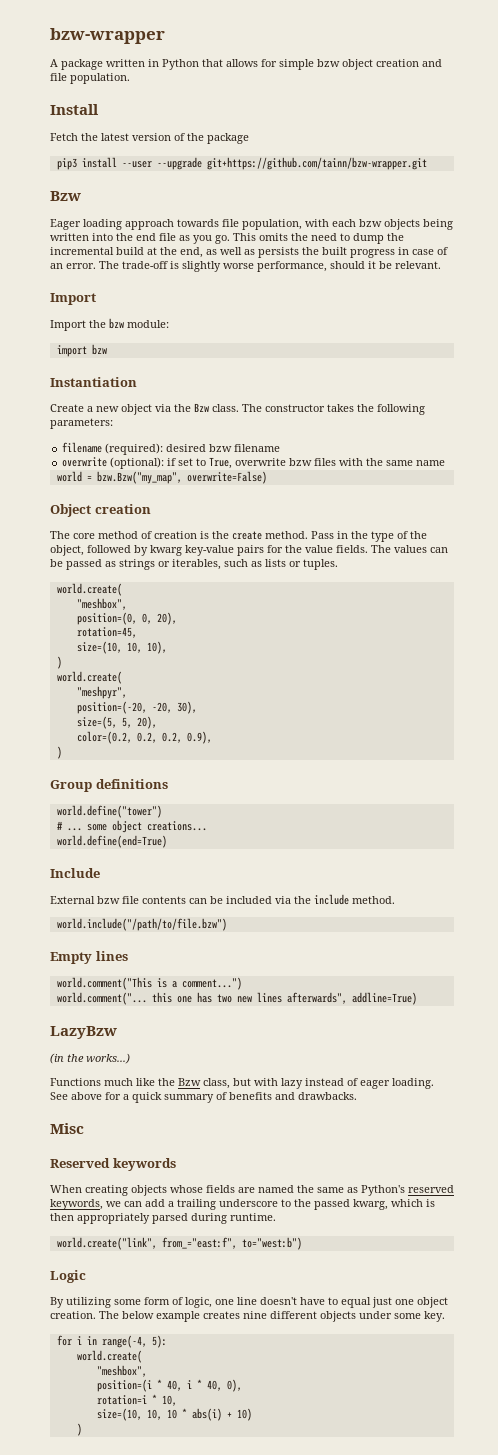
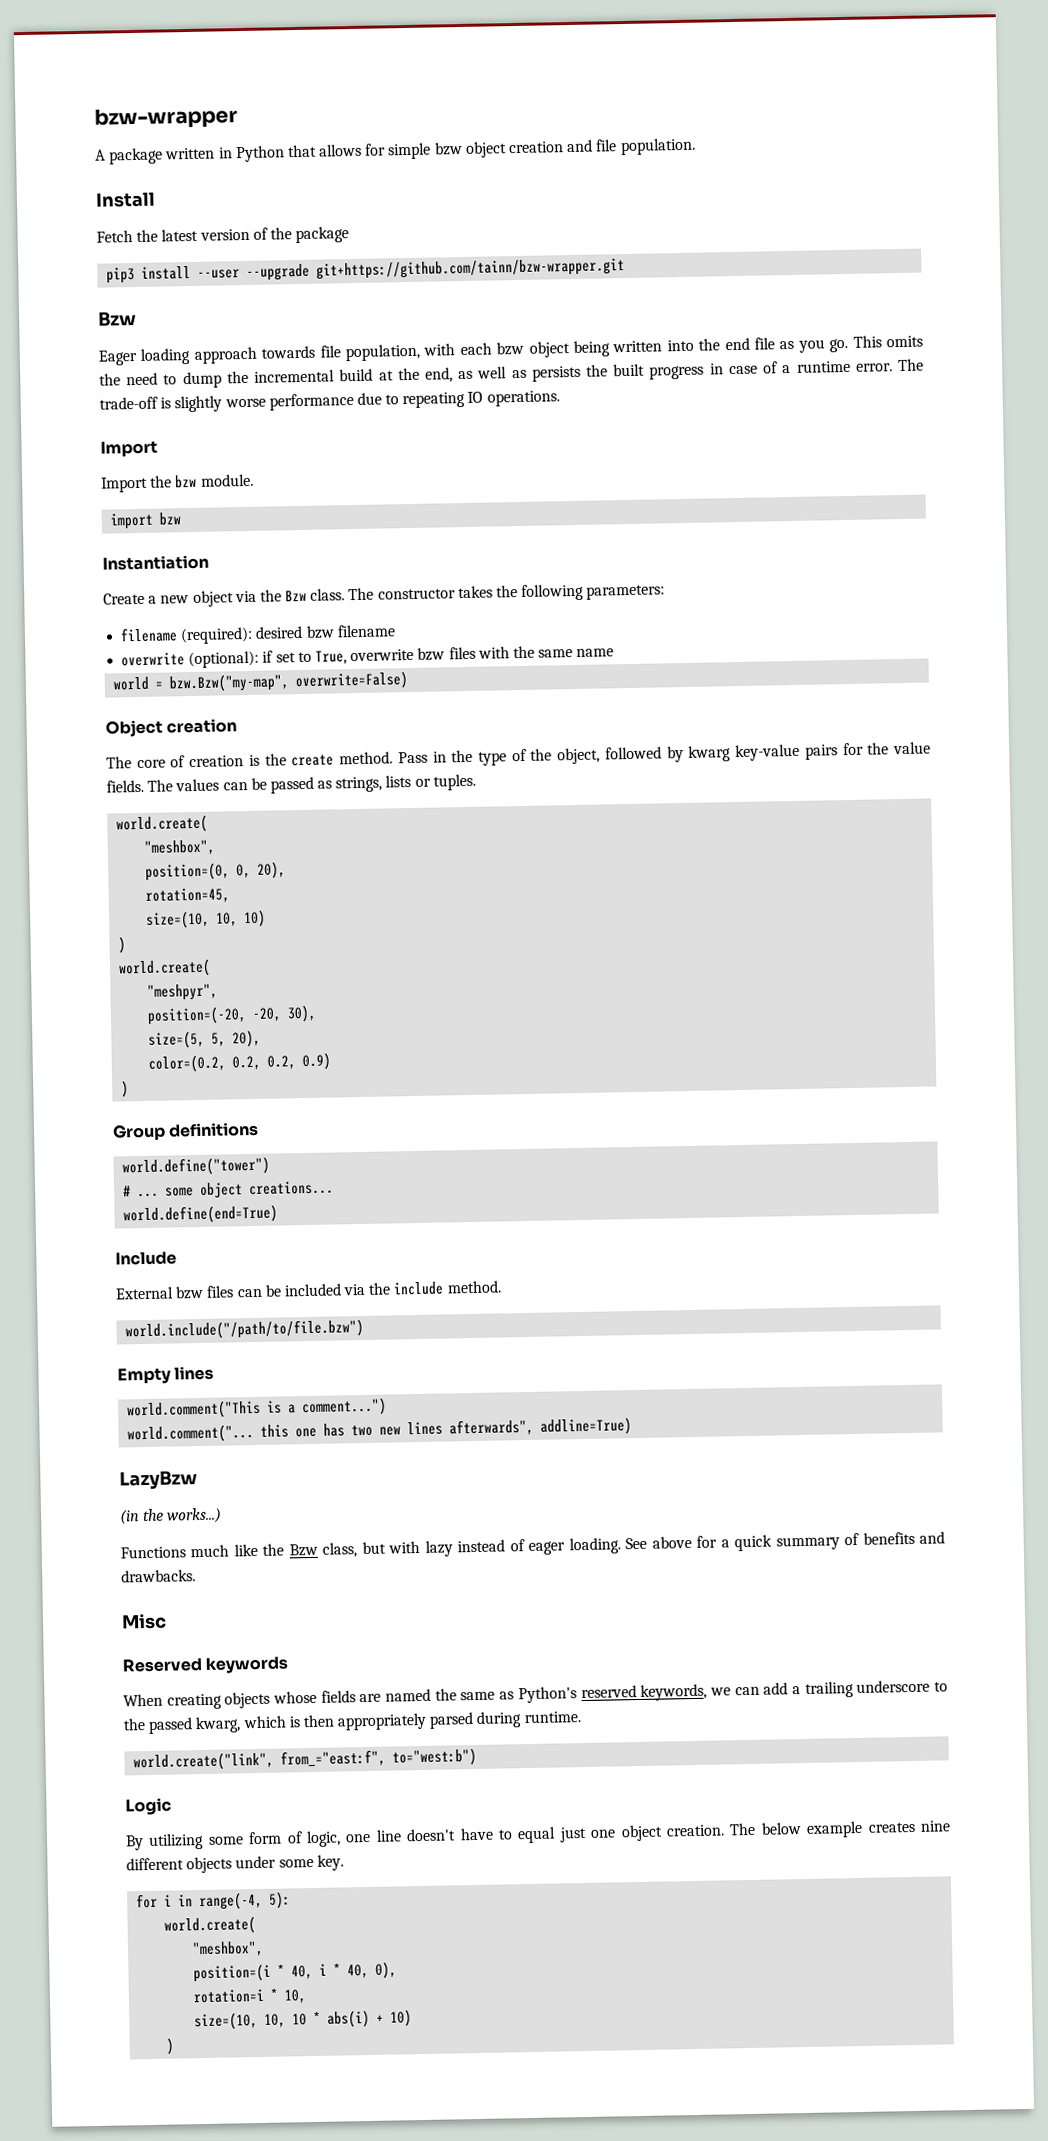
- Eager loading approach towards file population, with each bzw objects being written into the end file as you go.
+ Eager loading approach towards file population, with each bzw object being written into the end file as you go.
- This omits the need to dump the incremental build at the end, as well as persists the built progress in case of an error.
+ This omits the need to dump the incremental build at the end, as well as persists the built progress in case of a runtime error.
- The trade-off is slightly worse performance, should it be relevant.
+ The trade-off is slightly worse performance due to repeating IO operations.
- Import the bzw module:
+ Import the bzw module.
- world = bzw.Bzw("my_map", overwrite=False)
+ world = bzw.Bzw("my-map", overwrite=False)
- The core method of creation is the create method.
+ The core of creation is the create method.
- The values can be passed as strings or iterables, such as lists or tuples.
+ The values can be passed as strings, lists or tuples.
- size=(10, 10, 10),
+ size=(10, 10, 10)
- color=(0.2, 0.2, 0.2, 0.9),
+ color=(0.2, 0.2, 0.2, 0.9)
- External bzw file contents can be included via the include method.
+ External bzw files can be included via the include method.

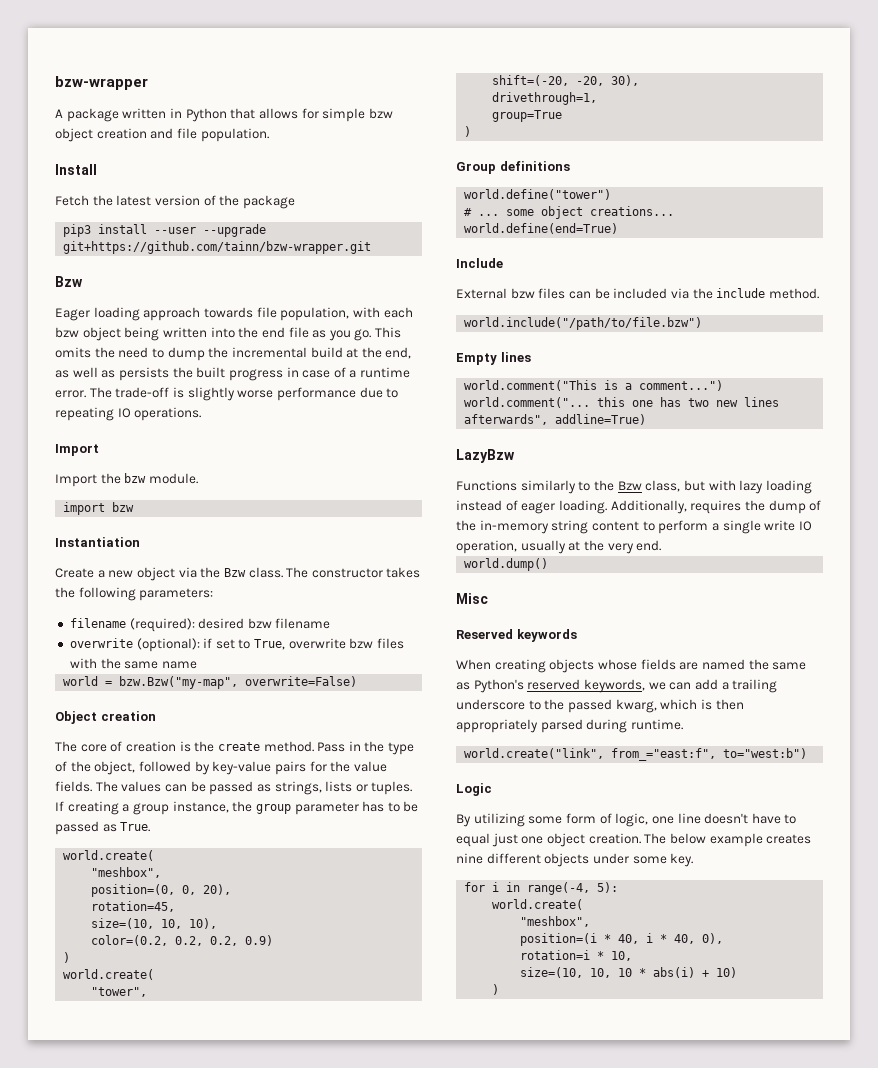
- Pass in the type of the object, followed by kwarg key-value pairs for the value fields.
+ Pass in the type of the object, followed by key-value pairs for the value fields.
+ If creating a group instance, the group parameter has to be passed as True.
- size=(10, 10, 10)
+ size=(10, 10, 10),
+ color=(0.2, 0.2, 0.2, 0.9)
- "meshpyr",
- position=(-20, -20, 30),
+ "tower",
+ shift=(-20, -20, 30),
- size=(5, 5, 20),
- color=(0.2, 0.2, 0.2, 0.9)
+ drivethrough=1,
+ group=True
- (in the works...)
- Functions much like the Bzw class, but with lazy instead of eager loading.
+ Functions similarly to the Bzw class, but with lazy loading instead of eager loading.
- See above for a quick summary of benefits and drawbacks.
+ Additionally, requires the dump of the in-memory string content to perform a single write IO operation, usually at the very end.
+ world.dump()

